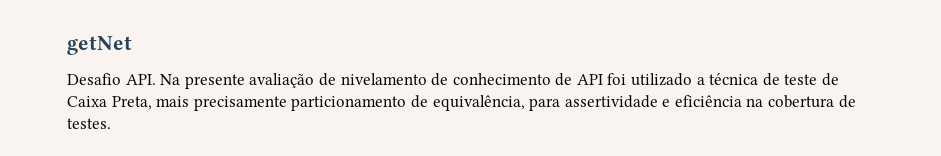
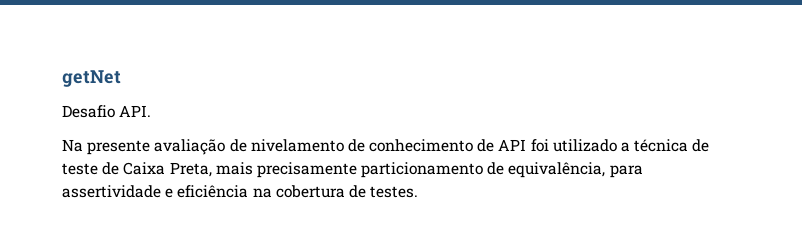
- Desafio API. Na presente avaliação de nivelamento de conhecimento de API foi utilizado a técnica de teste de Caixa Preta, mais precisamente particionamento de equivalência, para assertividade e eficiência na cobertura de testes.
+ Desafio API.
+ Na presente avaliação de nivelamento de conhecimento de API foi utilizado a técnica de teste de Caixa Preta, mais precisamente particionamento de equivalência, para assertividade e eficiência na cobertura de testes.

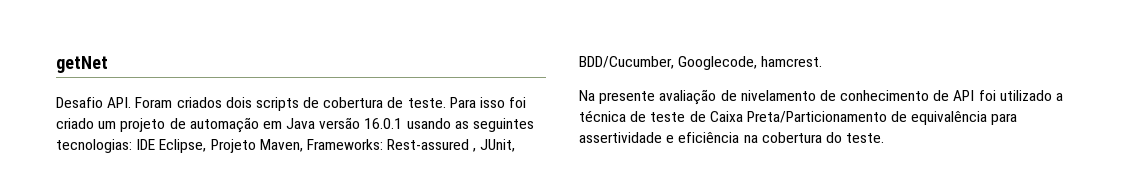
- Desafio API.
+ Desafio API. Foram criados dois scripts de cobertura de teste. Para isso foi criado um projeto de automação em Java versão 16.0.1 usando as seguintes tecnologias: IDE Eclipse, Projeto Maven, Frameworks: Rest-assured , JUnit, BDD/Cucumber, Googlecode, hamcrest.
- Na presente avaliação de nivelamento de conhecimento de API foi utilizado a técnica de teste de Caixa Preta, mais precisamente particionamento de equivalência, para assertividade e eficiência na cobertura de testes.
+ Na presente avaliação de nivelamento de conhecimento de API foi utilizado a técnica de teste de Caixa Preta/Particionamento de equivalência para assertividade e eficiência na cobertura do teste.

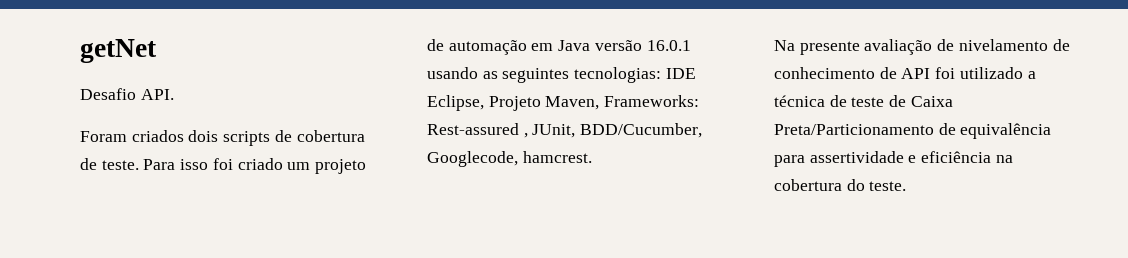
- Desafio API. Foram criados dois scripts de cobertura de teste.
+ Desafio API.
+ Foram criados dois scripts de cobertura de teste.

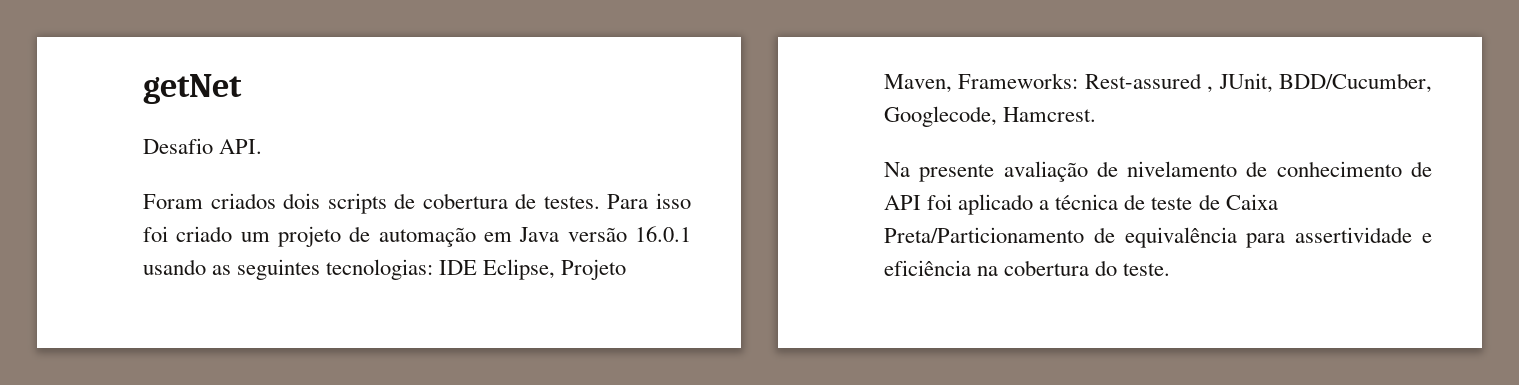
- Foram criados dois scripts de cobertura de teste.
+ Foram criados dois scripts de cobertura de testes.
- Para isso foi criado um projeto de automação em Java versão 16.0.1 usando as seguintes tecnologias: IDE Eclipse, Projeto Maven, Frameworks: Rest-assured , JUnit, BDD/Cucumber, Googlecode, hamcrest.
+ Para isso foi criado um projeto de automação em Java versão 16.0.1 usando as seguintes tecnologias: IDE Eclipse, Projeto Maven, Frameworks: Rest-assured , JUnit, BDD/Cucumber, Googlecode, Hamcrest.
- Na presente avaliação de nivelamento de conhecimento de API foi utilizado a técnica de teste de Caixa Preta/Particionamento de equivalência para assertividade e eficiência na cobertura do teste.
+ Na presente avaliação de nivelamento de conhecimento de API foi aplicado a técnica de teste de Caixa Preta/Particionamento de equivalência para assertividade e eficiência na cobertura do teste.

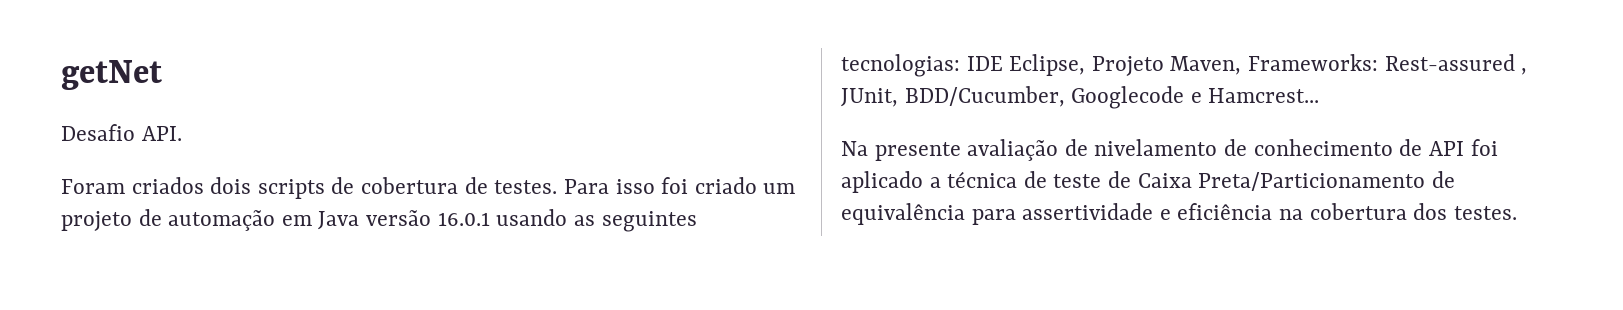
- Para isso foi criado um projeto de automação em Java versão 16.0.1 usando as seguintes tecnologias: IDE Eclipse, Projeto Maven, Frameworks: Rest-assured , JUnit, BDD/Cucumber, Googlecode, Hamcrest.
+ Para isso foi criado um projeto de automação em Java versão 16.0.1 usando as seguintes tecnologias: IDE Eclipse, Projeto Maven, Frameworks: Rest-assured , JUnit, BDD/Cucumber, Googlecode e Hamcrest...
- Na presente avaliação de nivelamento de conhecimento de API foi aplicado a técnica de teste de Caixa Preta/Particionamento de equivalência para assertividade e eficiência na cobertura do teste.
+ Na presente avaliação de nivelamento de conhecimento de API foi aplicado a técnica de teste de Caixa Preta/Particionamento de equivalência para assertividade e eficiência na cobertura dos testes.

